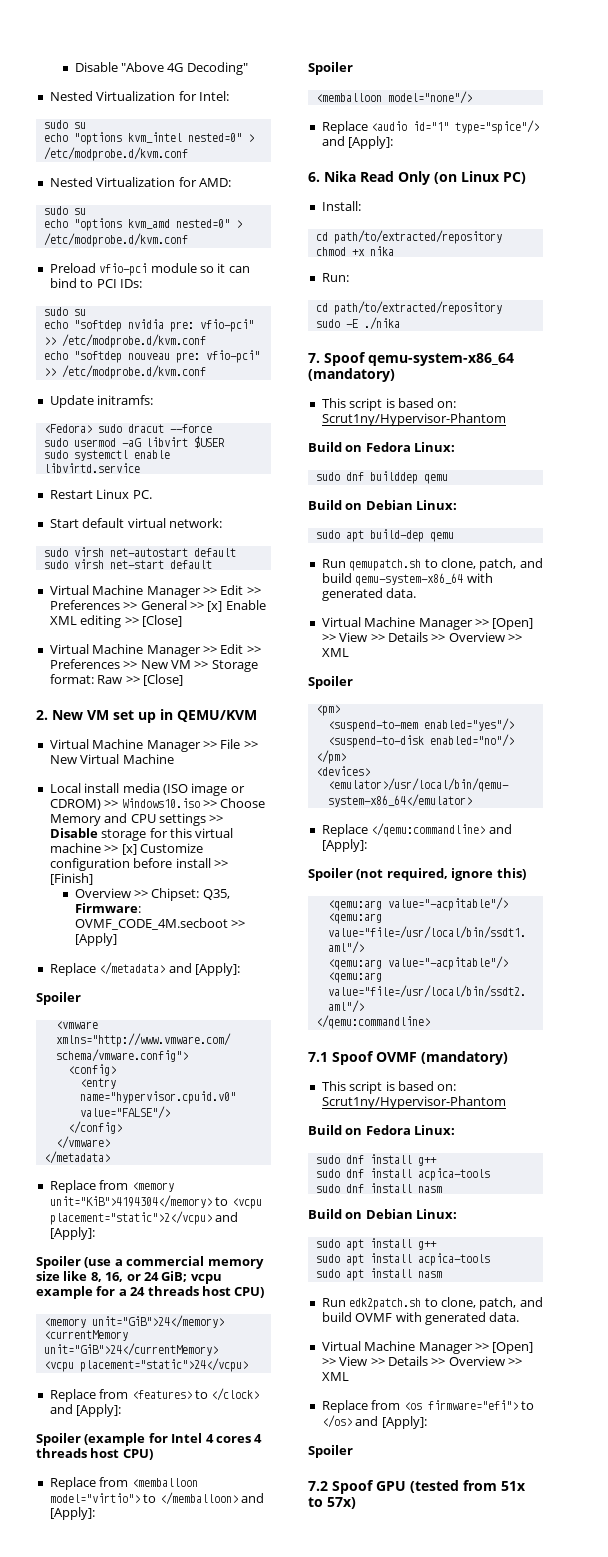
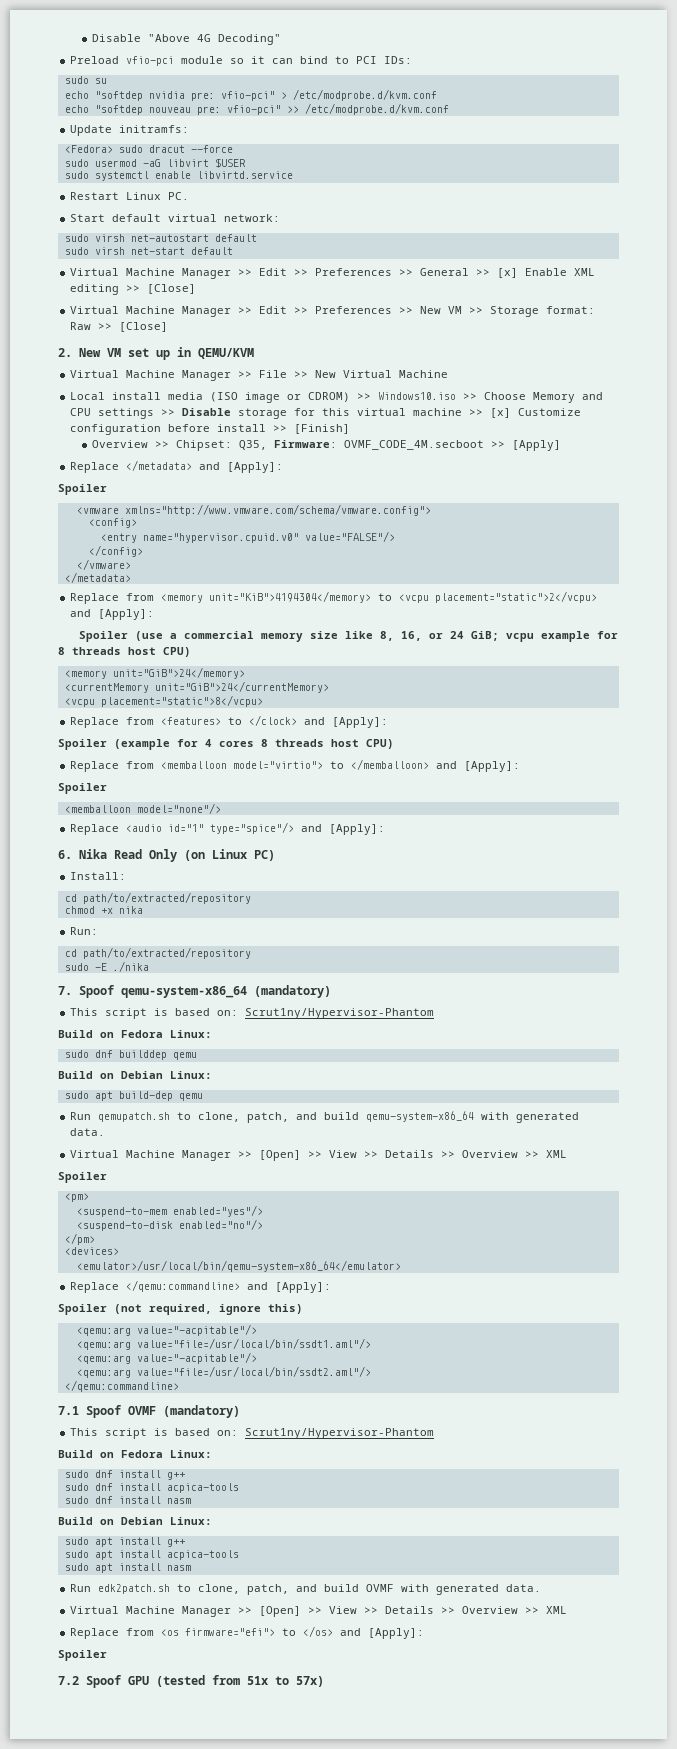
- Nested Virtualization for Intel:
- sudo su
- echo "options kvm_intel nested=0" > /etc/modprobe.d/kvm.conf
- Nested Virtualization for AMD:
- sudo su
- echo "options kvm_amd nested=0" > /etc/modprobe.d/kvm.conf
- echo "softdep nvidia pre: vfio-pci" >> /etc/modprobe.d/kvm.conf
+ echo "softdep nvidia pre: vfio-pci" > /etc/modprobe.d/kvm.conf
- Spoiler (use a commercial memory size like 8, 16, or 24 GiB; vcpu example for a 24 threads host CPU)
+ Spoiler (use a commercial memory size like 8, 16, or 24 GiB; vcpu example for 8 threads host CPU)
- <vcpu placement="static">24</vcpu>
+ <vcpu placement="static">8</vcpu>
- Spoiler (example for Intel 4 cores 4 threads host CPU)
+ Spoiler (example for 4 cores 8 threads host CPU)

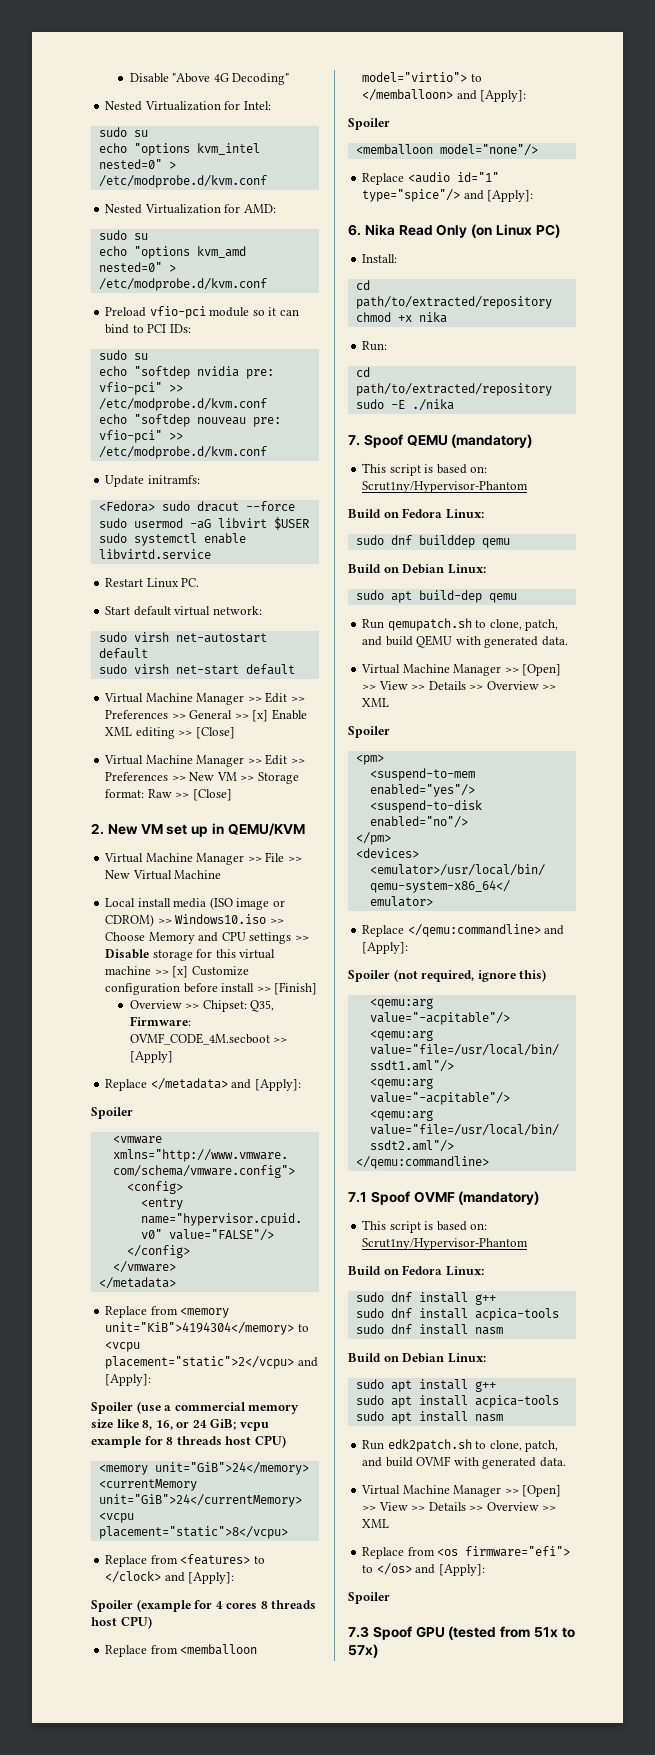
+ Nested Virtualization for Intel:
+ sudo su
+ echo "options kvm_intel nested=0" > /etc/modprobe.d/kvm.conf
+ Nested Virtualization for AMD:
+ sudo su
+ echo "options kvm_amd nested=0" > /etc/modprobe.d/kvm.conf
- echo "softdep nvidia pre: vfio-pci" > /etc/modprobe.d/kvm.conf
+ echo "softdep nvidia pre: vfio-pci" >> /etc/modprobe.d/kvm.conf
- 7. Spoof qemu-system-x86_64 (mandatory)
+ 7. Spoof QEMU (mandatory)
- Run qemupatch.sh to clone, patch, and build qemu-system-x86_64 with generated data.
+ Run qemupatch.sh to clone, patch, and build QEMU with generated data.
- 7.2 Spoof GPU (tested from 51x to 57x)
+ 7.3 Spoof GPU (tested from 51x to 57x)

